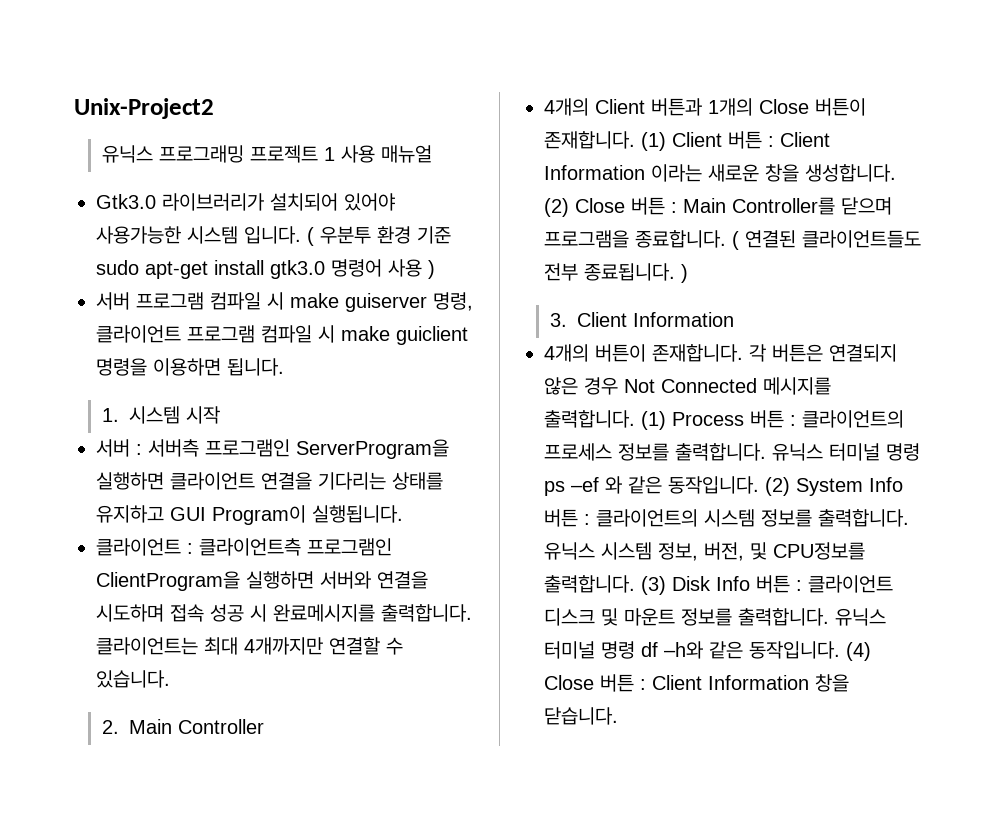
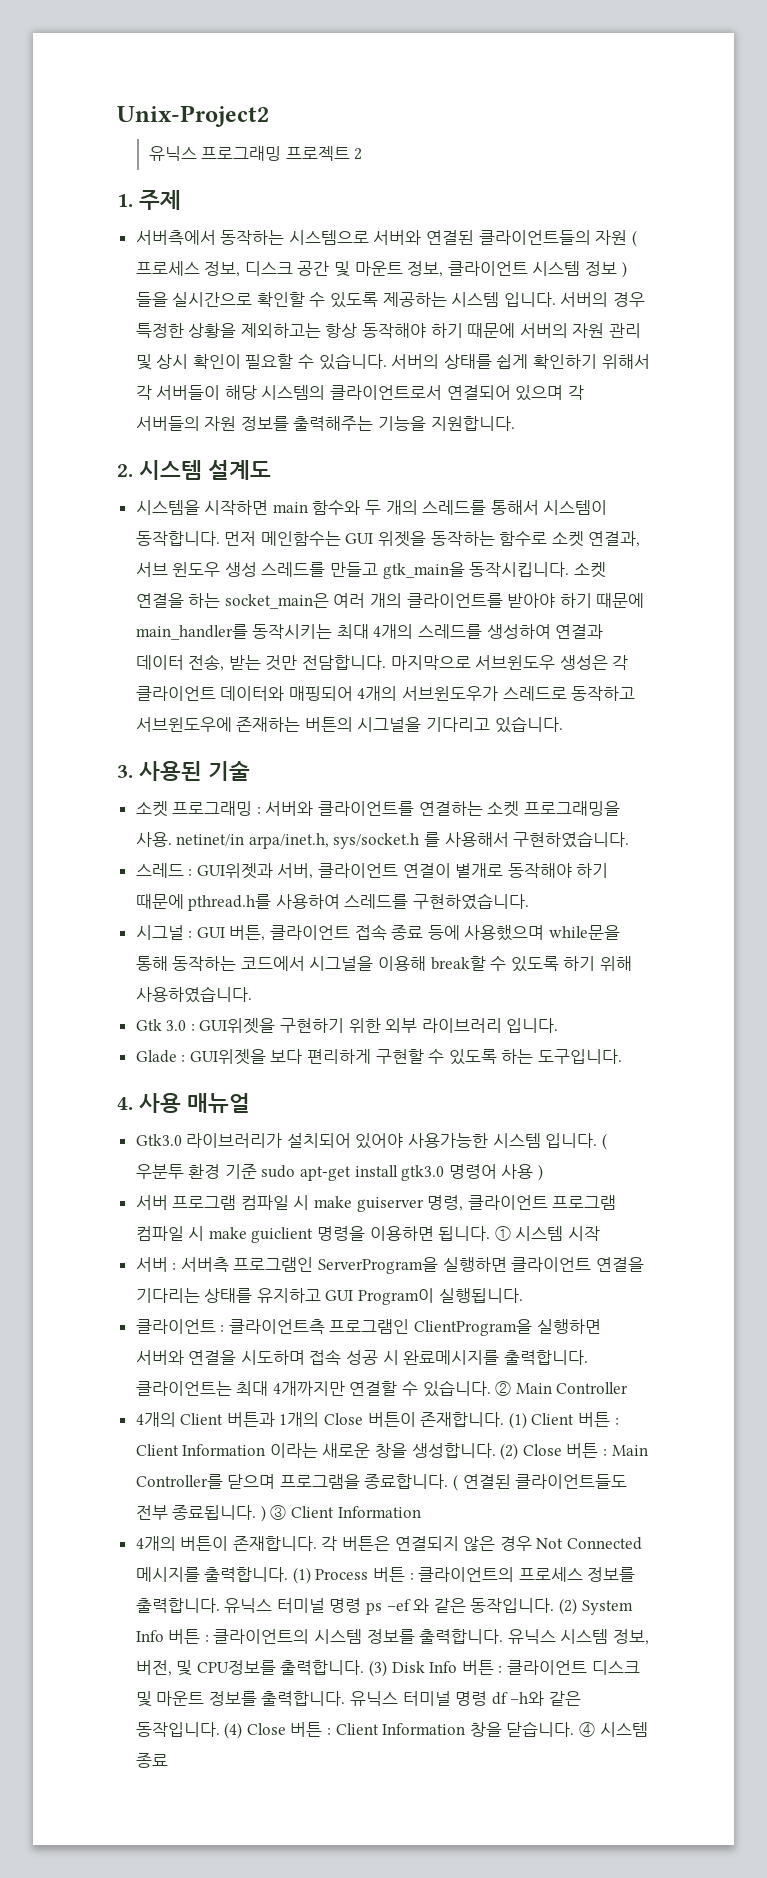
- 유닉스 프로그래밍 프로젝트 1 사용 매뉴얼
+ 유닉스 프로그래밍 프로젝트 2
+ 1. 주제
+ 서버측에서 동작하는 시스템으로 서버와 연결된 클라이언트들의 자원 ( 프로세스 정보, 디스크 공간 및 마운트 정보, 클라이언트 시스템 정보 ) 들을 실시간으로 확인할 수 있도록 제공하는 시스템 입니다. 서버의 경우 특정한 상황을 제외하고는 항상 동작해야 하기 때문에 서버의 자원 관리 및 상시 확인이 필요할 수 있습니다. 서버의 상태를 쉽게 확인하기 위해서 각 서버들이 해당 시스템의 클라이언트로서 연결되어 있으며 각 서버들의 자원 정보를 출력해주는 기능을 지원합니다.
+ 2. 시스템 설계도
+ 시스템을 시작하면 main 함수와 두 개의 스레드를 통해서 시스템이 동작합니다. 먼저 메인함수는 GUI 위젯을 동작하는 함수로 소켓 연결과, 서브 윈도우 생성 스레드를 만들고 gtk_main을 동작시킵니다. 소켓 연결을 하는 socket_main은 여러 개의 클라이언트를 받아야 하기 때문에 main_handler를 동작시키는 최대 4개의 스레드를 생성하여 연결과 데이터 전송, 받는 것만 전담합니다. 마지막으로 서브윈도우 생성은 각 클라이언트 데이터와 매핑되어 4개의 서브윈도우가 스레드로 동작하고 서브윈도우에 존재하는 버튼의 시그널을 기다리고 있습니다.
+ 3. 사용된 기술
+ 소켓 프로그래밍 : 서버와 클라이언트를 연결하는 소켓 프로그래밍을 사용. netinet/in arpa/inet.h, sys/socket.h 를 사용해서 구현하였습니다.
+ 스레드 : GUI위젯과 서버, 클라이언트 연결이 별개로 동작해야 하기 때문에 pthread.h를 사용하여 스레드를 구현하였습니다.
+ 시그널 : GUI 버튼, 클라이언트 접속 종료 등에 사용했으며 while문을 통해 동작하는 코드에서 시그널을 이용해 break할 수 있도록 하기 위해 사용하였습니다.
+ Gtk 3.0 : GUI위젯을 구현하기 위한 외부 라이브러리 입니다.
+ Glade : GUI위젯을 보다 편리하게 구현할 수 있도록 하는 도구입니다.
+ 4. 사용 매뉴얼
- 서버 프로그램 컴파일 시 make guiserver 명령, 클라이언트 프로그램 컴파일 시 make guiclient 명령을 이용하면 됩니다.
- 1. 시스템 시작
+ 서버 프로그램 컴파일 시 make guiserver 명령, 클라이언트 프로그램 컴파일 시 make guiclient 명령을 이용하면 됩니다. ① 시스템 시작
- 클라이언트는 최대 4개까지만 연결할 수 있습니다.
- 2. Main Controller
+ 클라이언트는 최대 4개까지만 연결할 수 있습니다. ② Main Controller
- ( 연결된 클라이언트들도 전부 종료됩니다. )
- 3. Client Information
+ ( 연결된 클라이언트들도 전부 종료됩니다. ) ③ Client Information
+ ④ 시스템 종료

